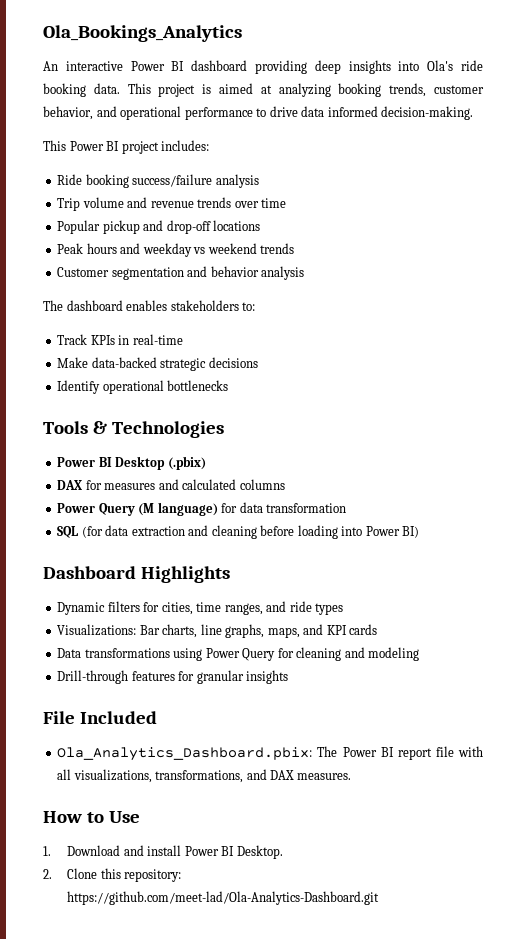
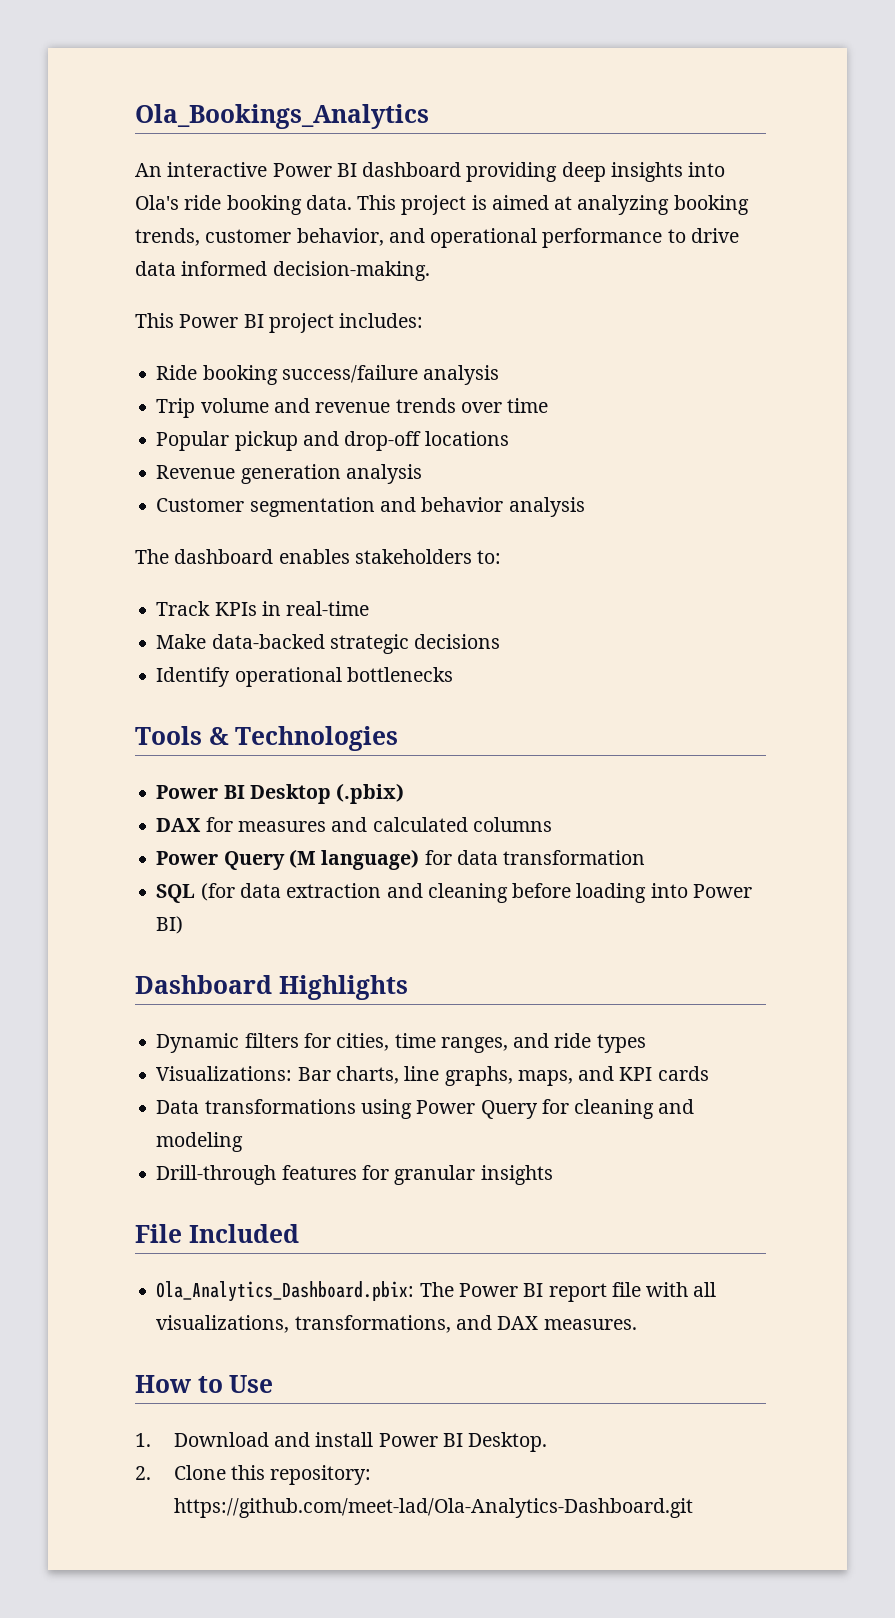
- Peak hours and weekday vs weekend trends
+ Revenue generation analysis

